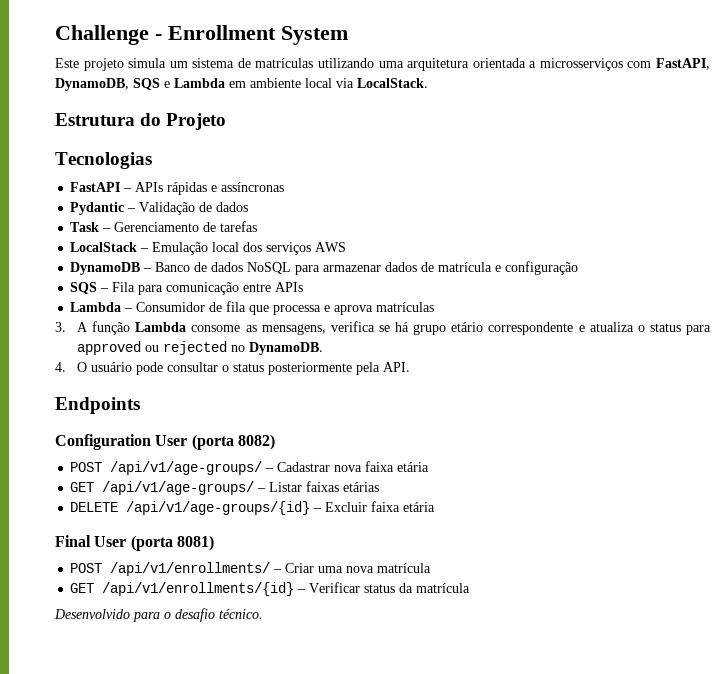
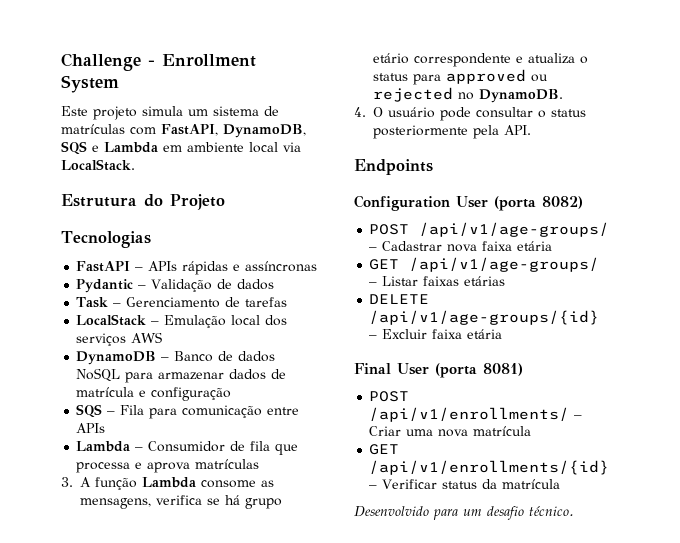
- Este projeto simula um sistema de matrículas utilizando uma arquitetura orientada a microsserviços com FastAPI, DynamoDB, SQS e Lambda em ambiente local via LocalStack.
+ Este projeto simula um sistema de matrículas com FastAPI, DynamoDB, SQS e Lambda em ambiente local via LocalStack.
- Desenvolvido para o desafio técnico.
+ Desenvolvido para um desafio técnico.

